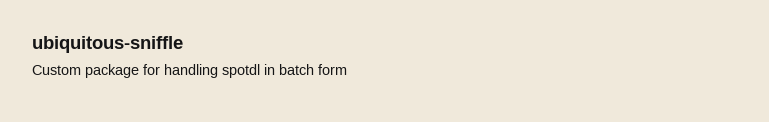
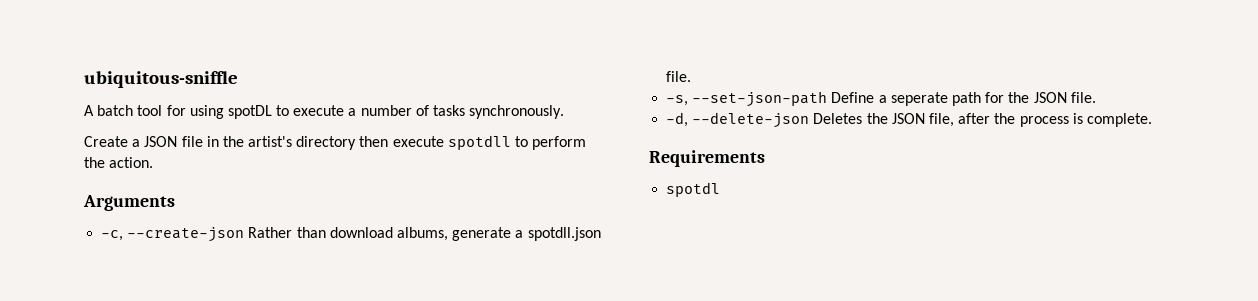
- Custom package for handling spotdl in batch form
+ A batch tool for using spotDL to execute a number of tasks synchronously.
+ Create a JSON file in the artist's directory then execute spotdll to perform the action.
+ Arguments
+ -c, --create-json Rather than download albums, generate a spotdll.json file.
+ -s, --set-json-path Define a seperate path for the JSON file.
+ -d, --delete-json Deletes the JSON file, after the process is complete.
+ Requirements
+ spotdl

